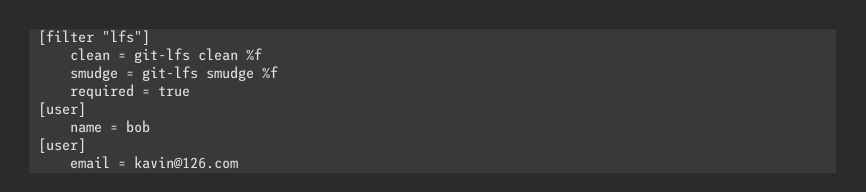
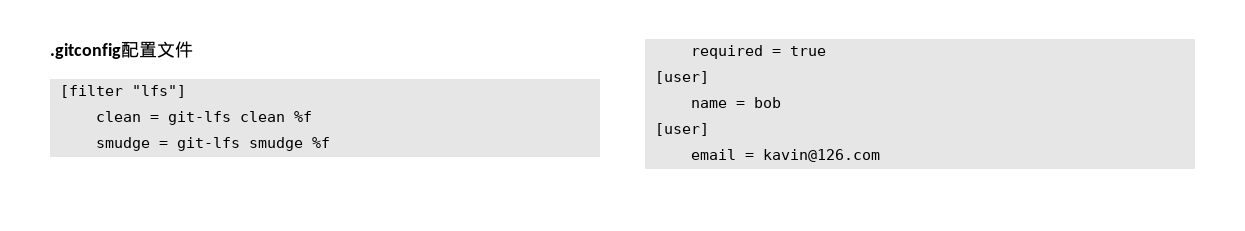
+ .gitconfig配置文件

